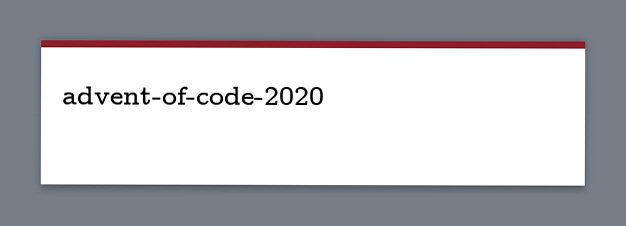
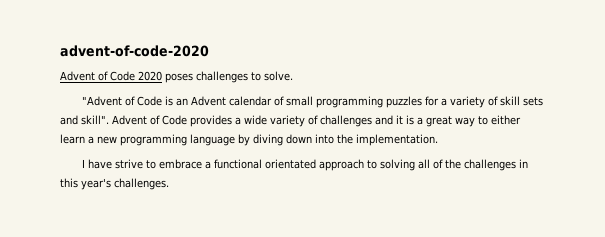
+ Advent of Code 2020 poses challenges to solve.
+ "Advent of Code is an Advent calendar of small programming puzzles for a variety of skill sets and skill". Advent of Code provides a wide variety of challenges and it is a great way to either learn a new programming language by diving down into the implementation.
+ I have strive to embrace a functional orientated approach to solving all of the challenges in this year's challenges.

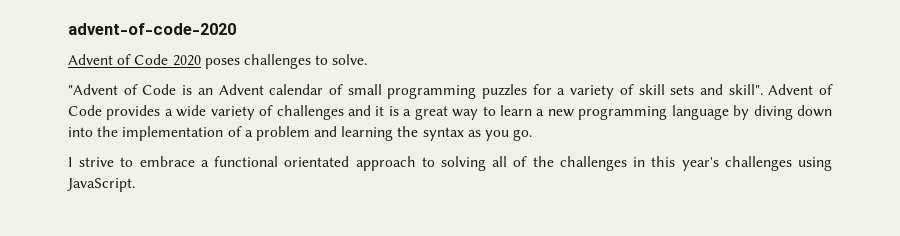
- Advent of Code provides a wide variety of challenges and it is a great way to either learn a new programming language by diving down into the implementation.
+ Advent of Code provides a wide variety of challenges and it is a great way to learn a new programming language by diving down into the implementation of a problem and learning the syntax as you go.
- I have strive to embrace a functional orientated approach to solving all of the challenges in this year's challenges.
+ I strive to embrace a functional orientated approach to solving all of the challenges in this year's challenges using JavaScript.

